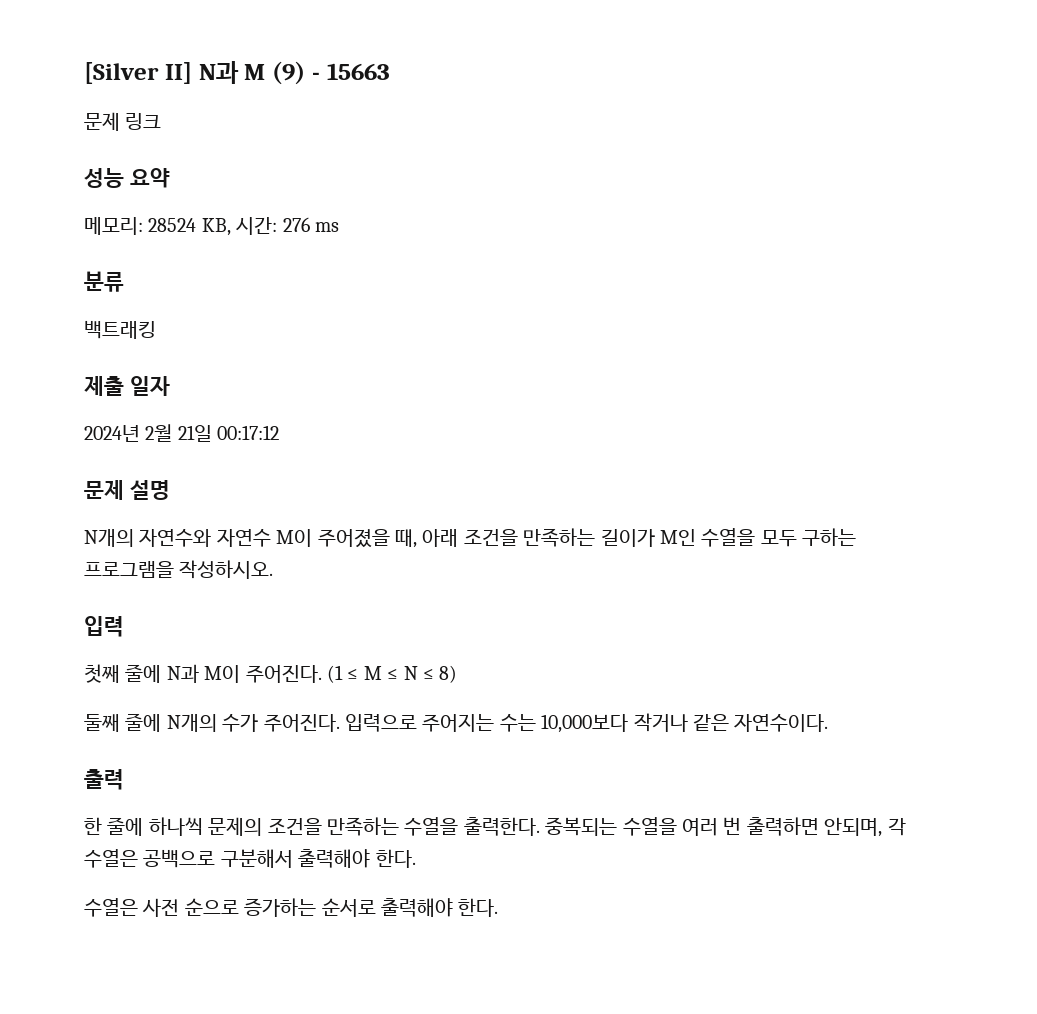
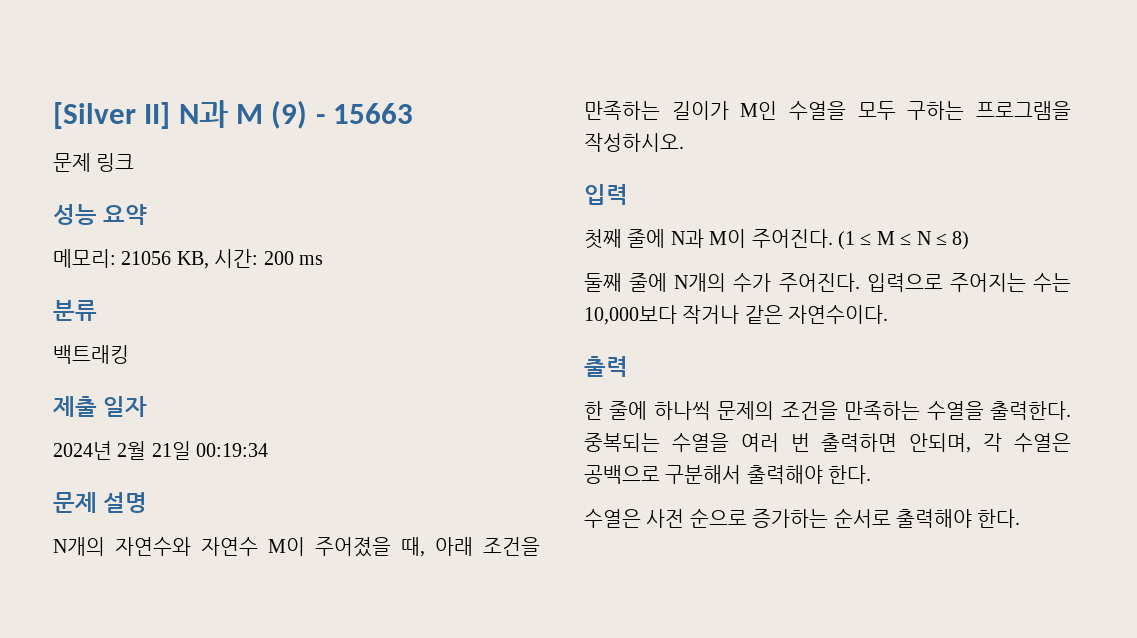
- 메모리: 28524 KB, 시간: 276 ms
+ 메모리: 21056 KB, 시간: 200 ms
- 2024년 2월 21일 00:17:12
+ 2024년 2월 21일 00:19:34

